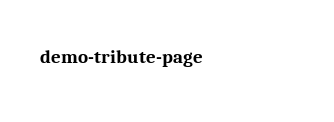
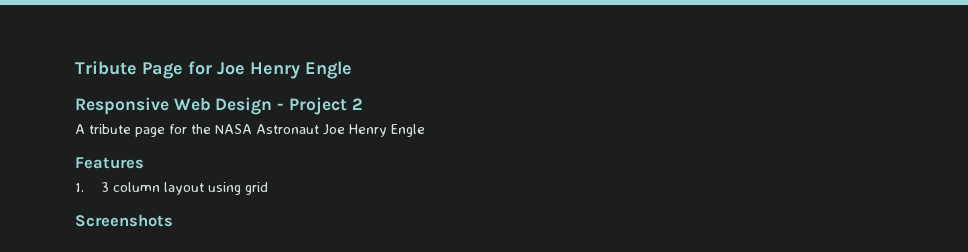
- demo-tribute-page
+ Tribute Page for Joe Henry Engle
+ Responsive Web Design - Project 2
+ A tribute page for the NASA Astronaut Joe Henry Engle
+ Features
+ 1. 3 column layout using grid
+ Screenshots

